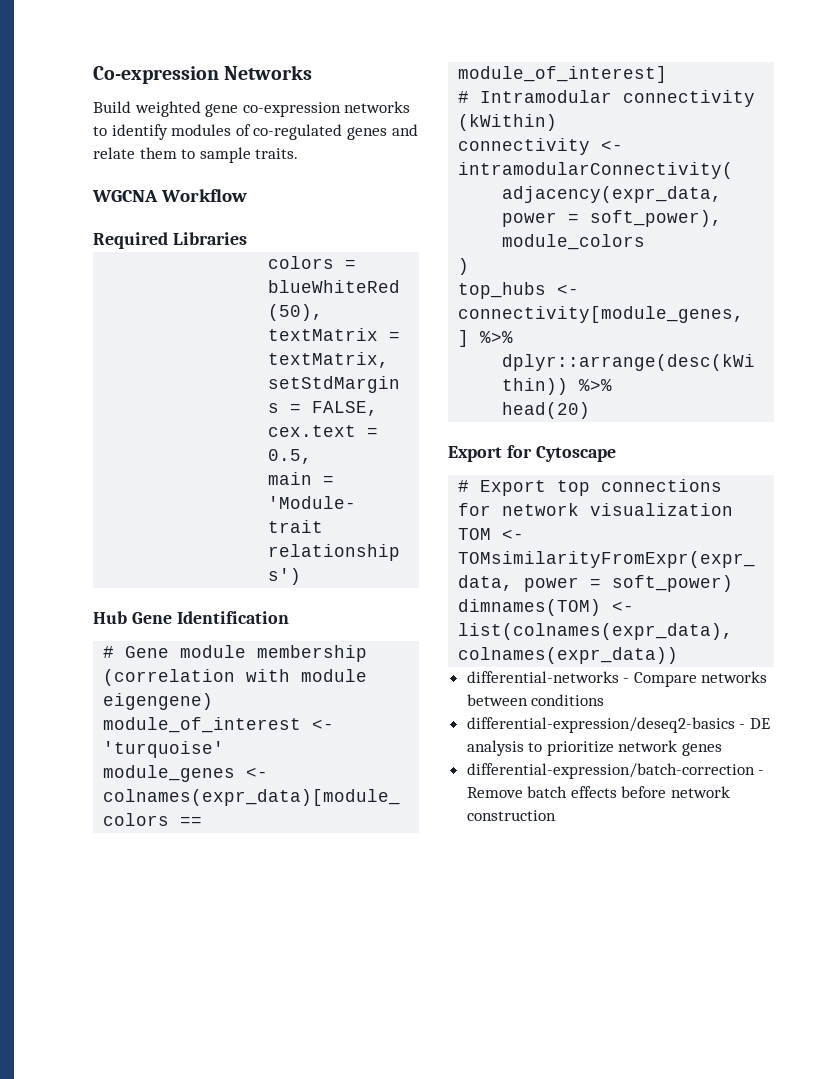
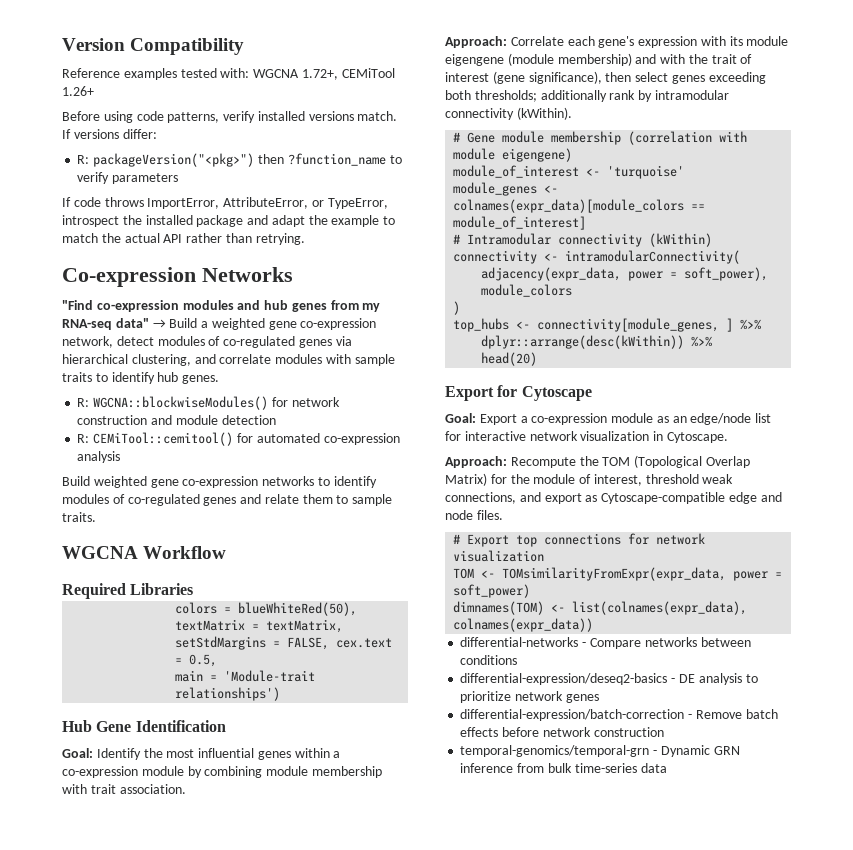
+ Version Compatibility
+ Reference examples tested with: WGCNA 1.72+, CEMiTool 1.26+
+ Before using code patterns, verify installed versions match. If versions differ:
+ R: packageVersion("<pkg>") then ?function_name to verify parameters
+ If code throws ImportError, AttributeError, or TypeError, introspect the installed package and adapt the example to match the actual API rather than retrying.
  Co-expression Networks
+ "Find co-expression modules and hub genes from my RNA-seq data" → Build a weighted gene co-expression network, detect modules of co-regulated genes via hierarchical clustering, and correlate modules with sample traits to identify hub genes.
+ R: WGCNA::blockwiseModules() for network construction and module detection
+ R: CEMiTool::cemitool() for automated co-expression analysis
+ Goal: Identify the most influential genes within a co-expression module by combining module membership with trait association.
+ Approach: Correlate each gene's expression with its module eigengene (module membership) and with the trait of interest (gene significance), then select genes exceeding both thresholds; additionally rank by intramodular connectivity (kWithin).
+ Goal: Export a co-expression module as an edge/node list for interactive network visualization in Cytoscape.
+ Approach: Recompute the TOM (Topological Overlap Matrix) for the module of interest, threshold weak connections, and export as Cytoscape-compatible edge and node files.
+ temporal-genomics/temporal-grn - Dynamic GRN inference from bulk time-series data

